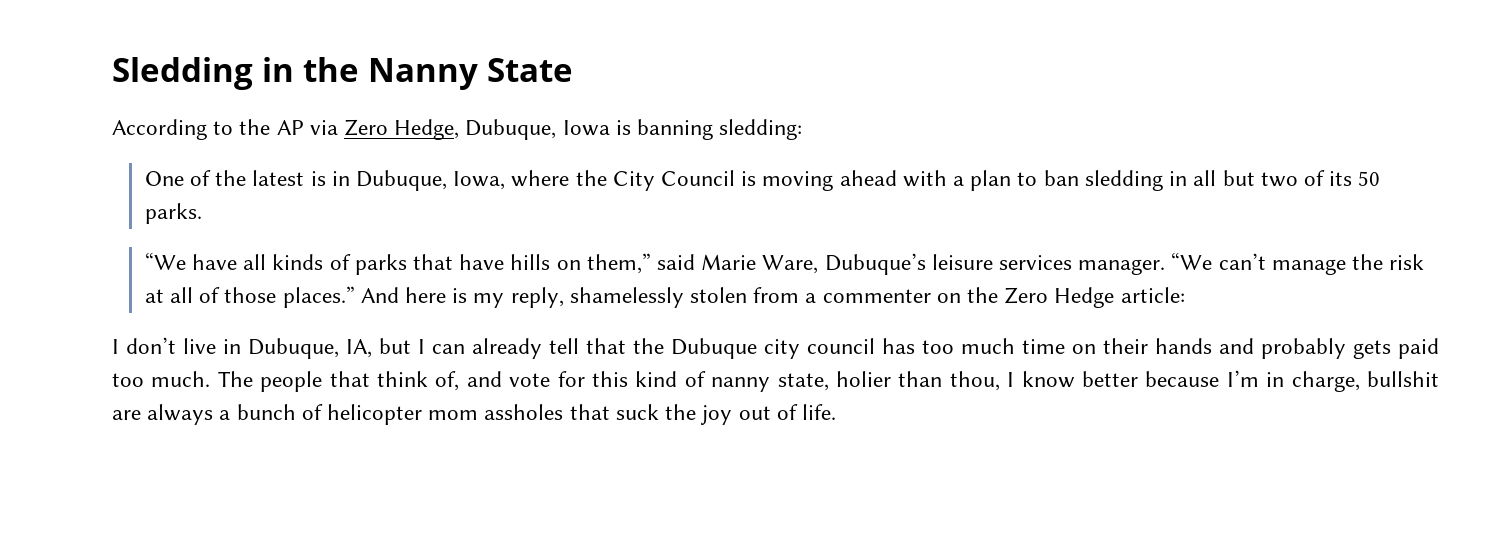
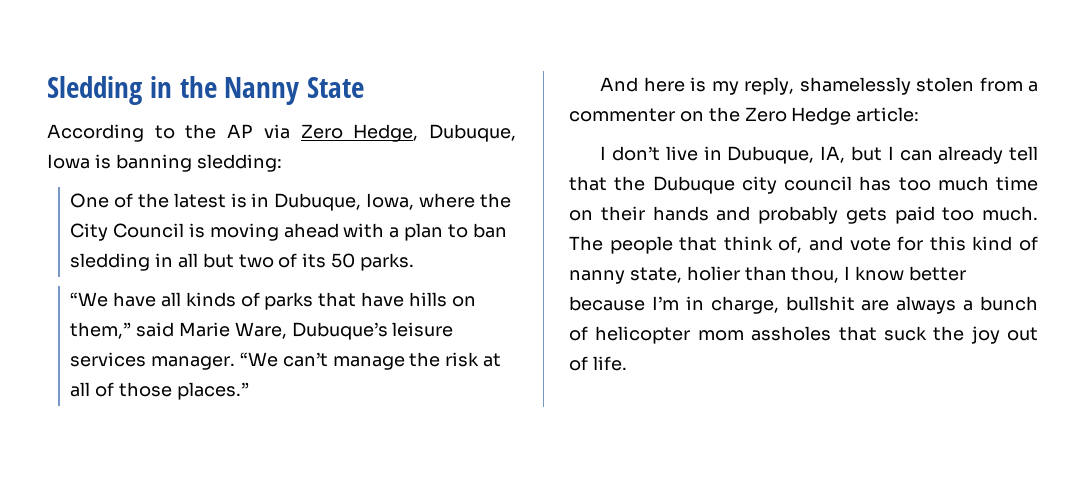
- “We can’t manage the risk at all of those places.” And here is my reply, shamelessly stolen from a commenter on the Zero Hedge article:
+ “We can’t manage the risk at all of those places.”
+ And here is my reply, shamelessly stolen from a commenter on the Zero Hedge article:

